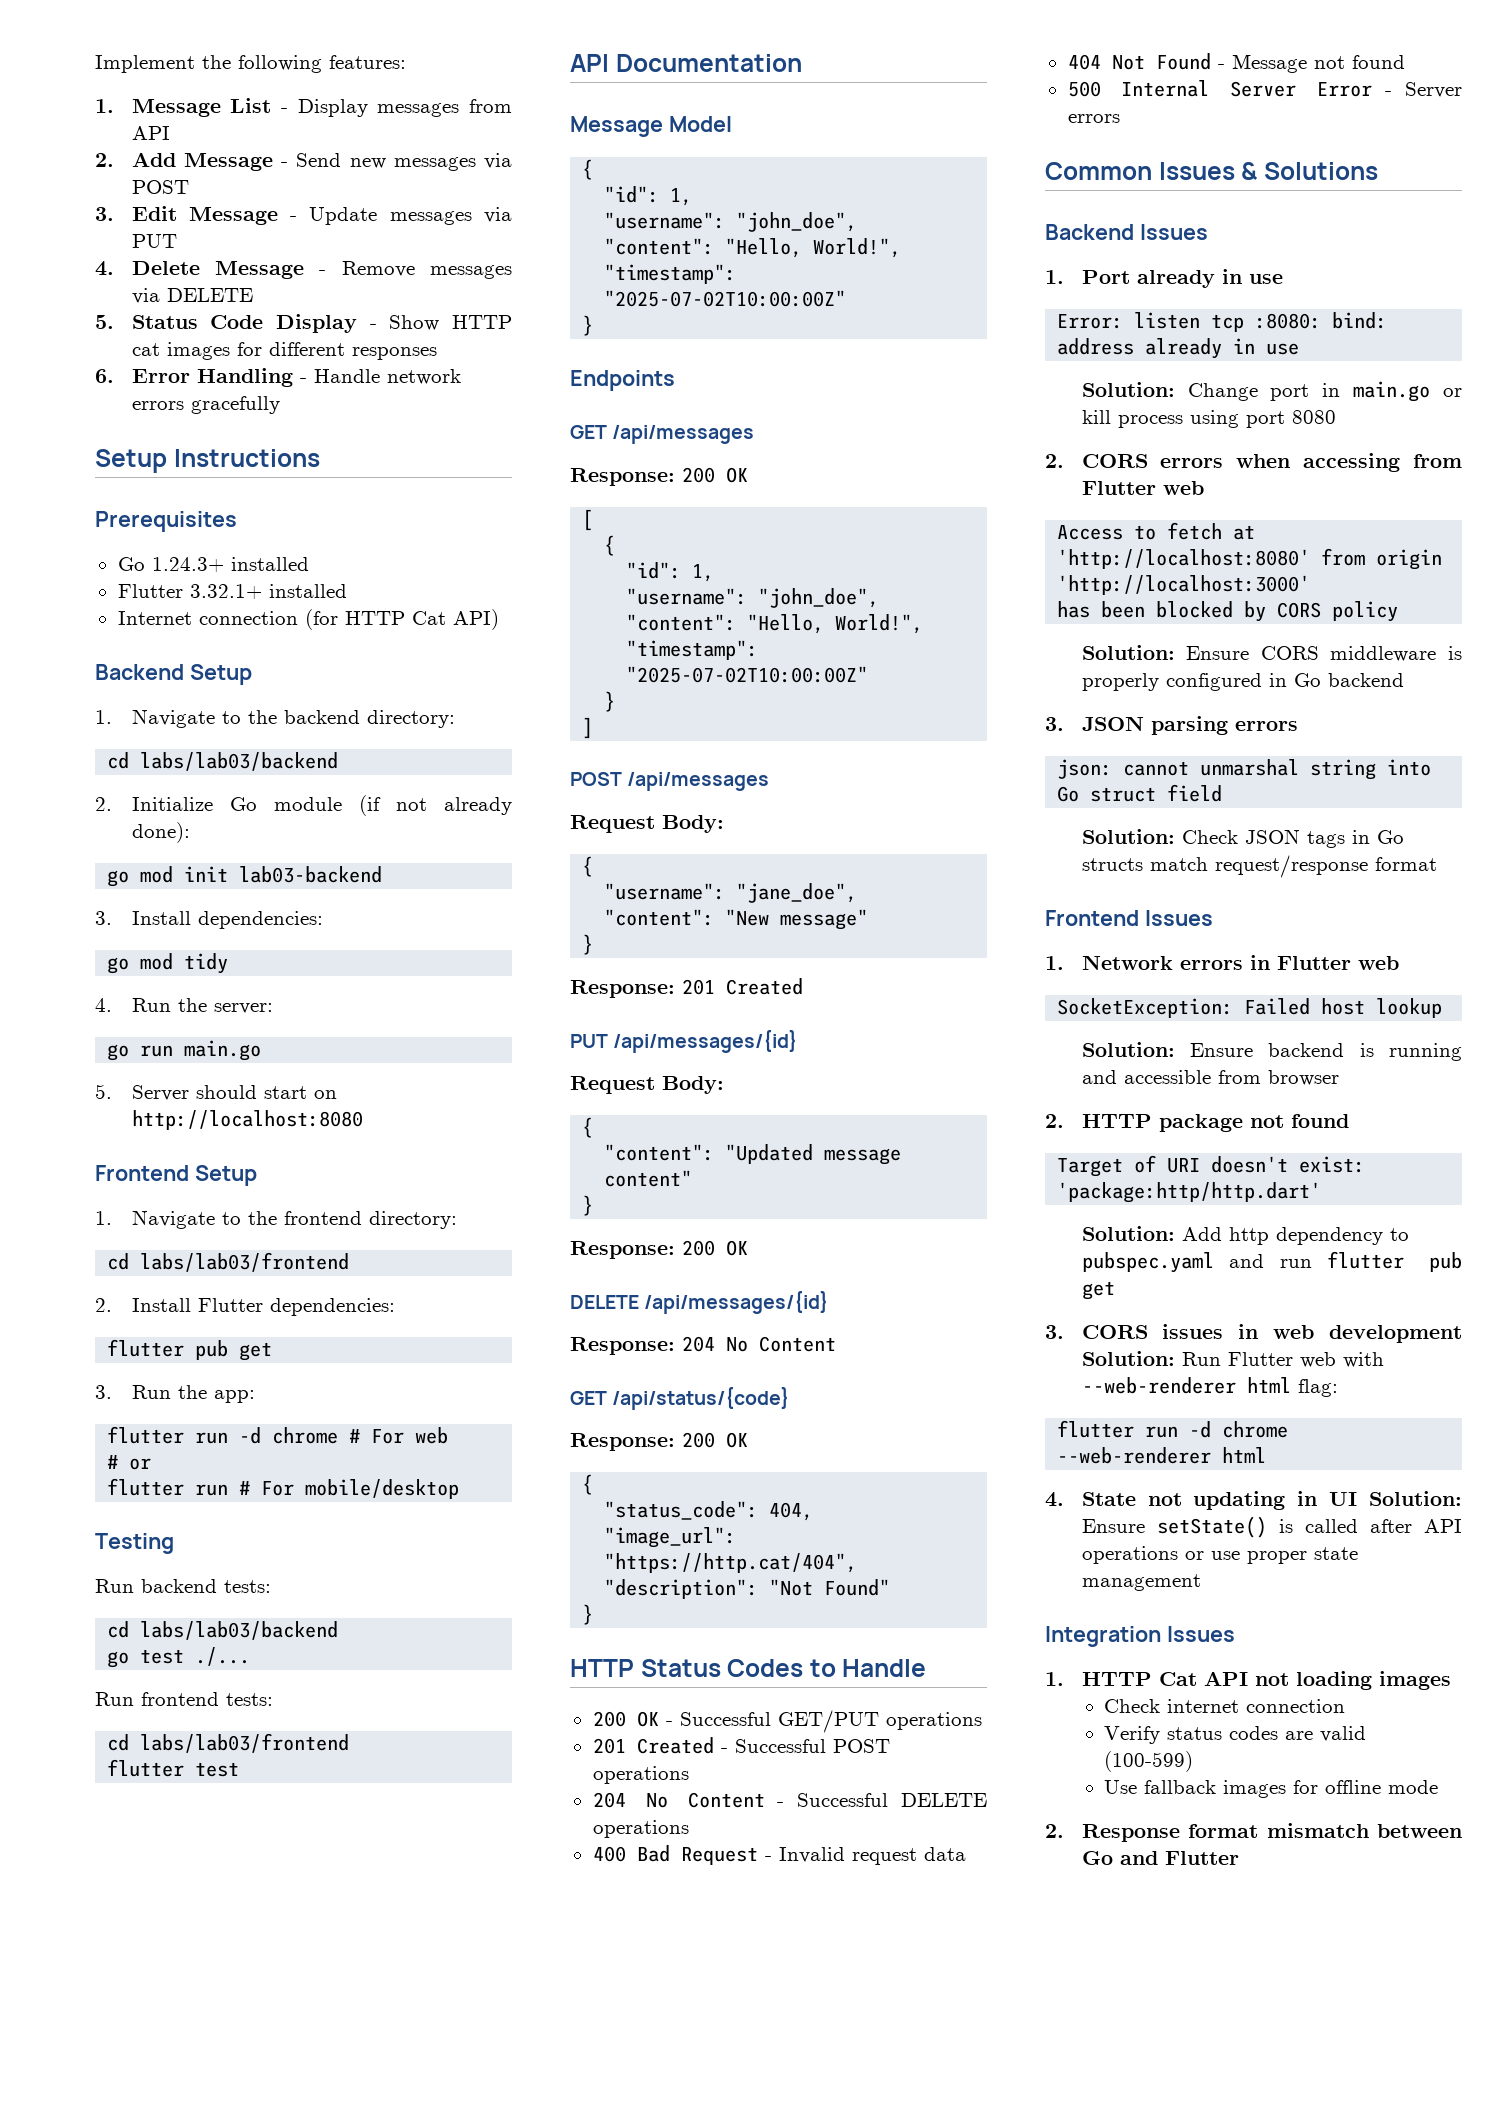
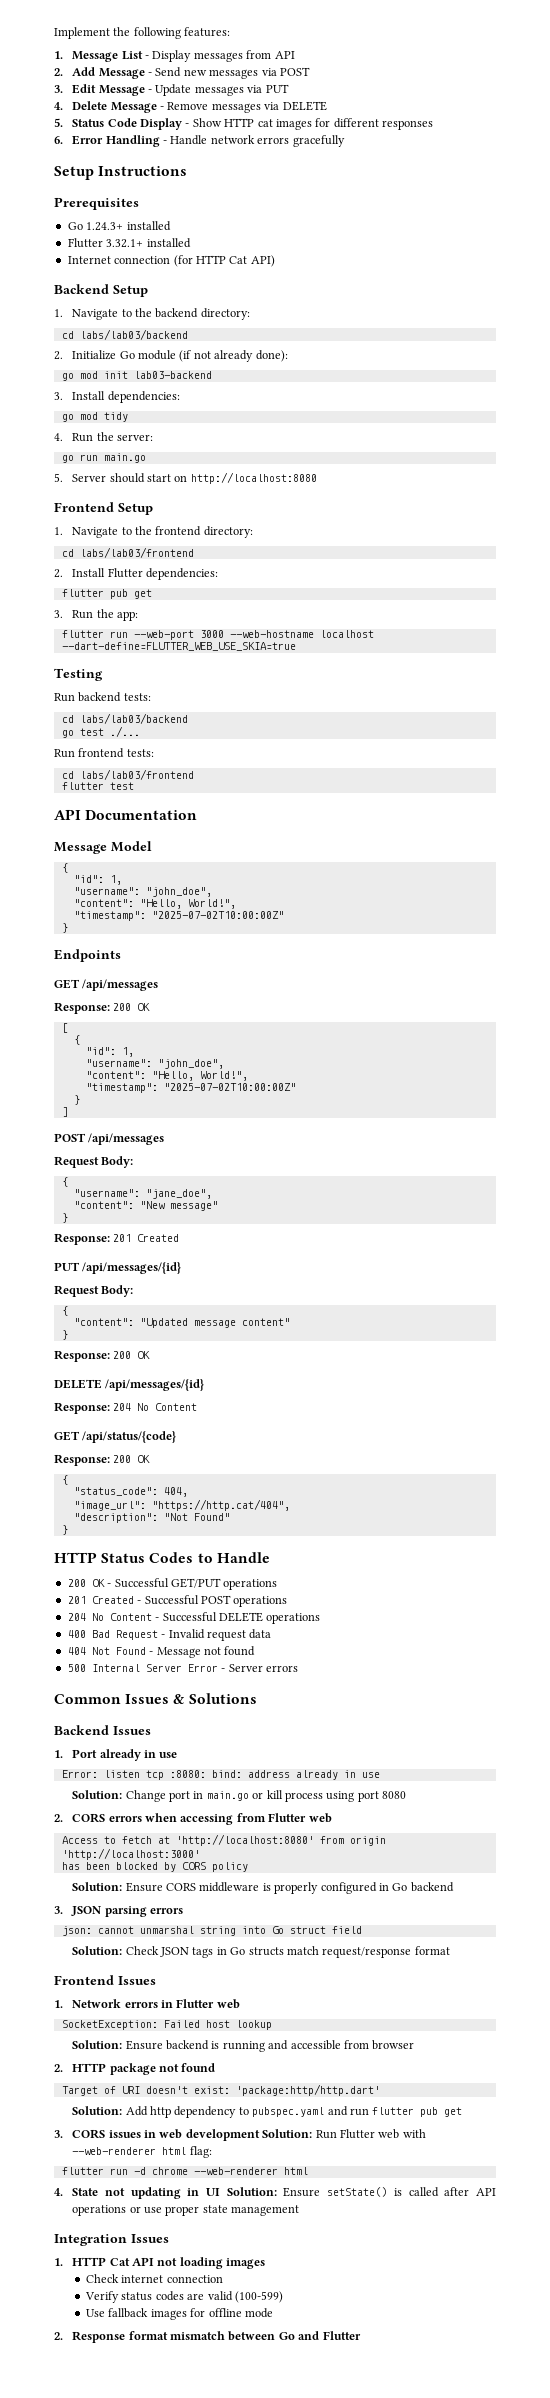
- flutter run -d chrome # For web
- # or
- flutter run # For mobile/desktop
+ flutter run --web-port 3000 --web-hostname localhost --dart-define=FLUTTER_WEB_USE_SKIA=true

